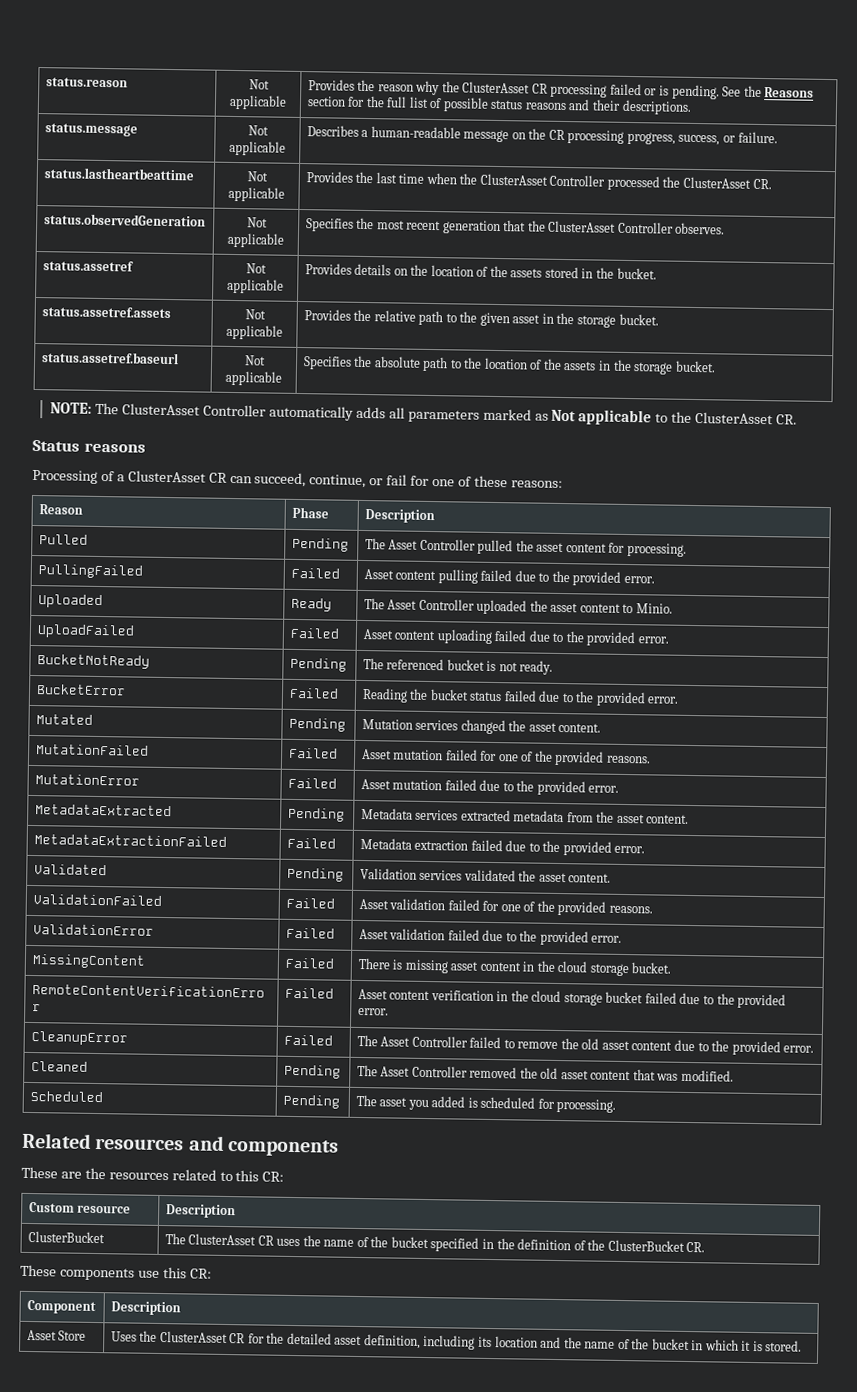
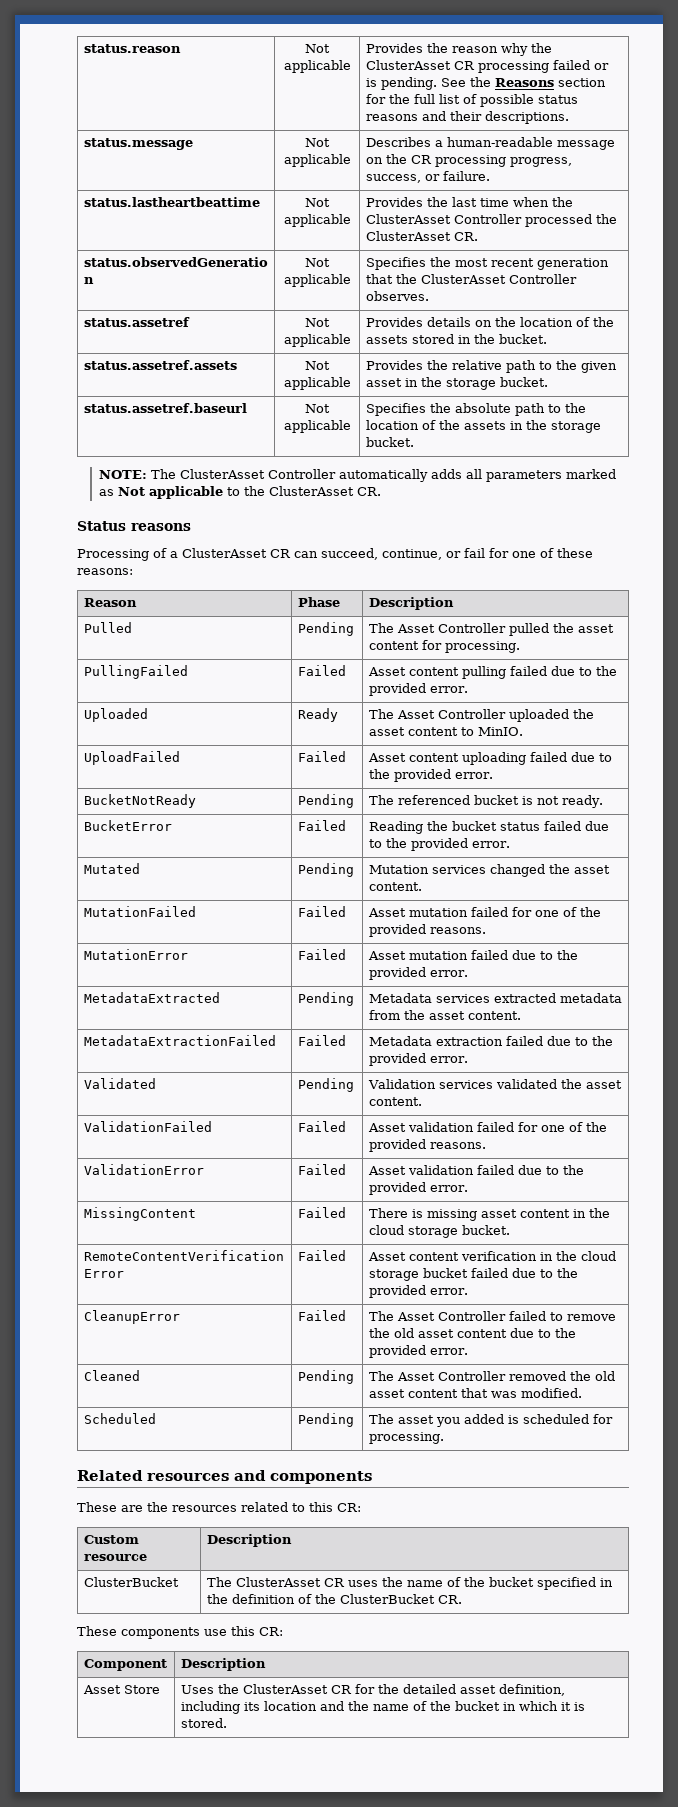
- Uploaded | Ready | The Asset Controller uploaded the asset content to Minio.
+ Uploaded | Ready | The Asset Controller uploaded the asset content to MinIO.

